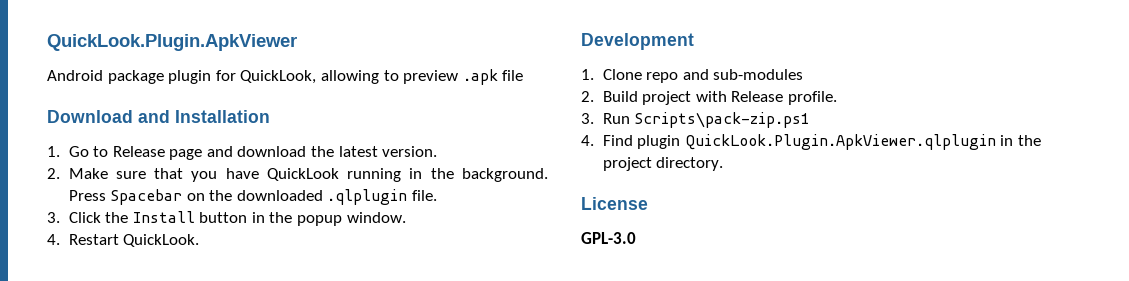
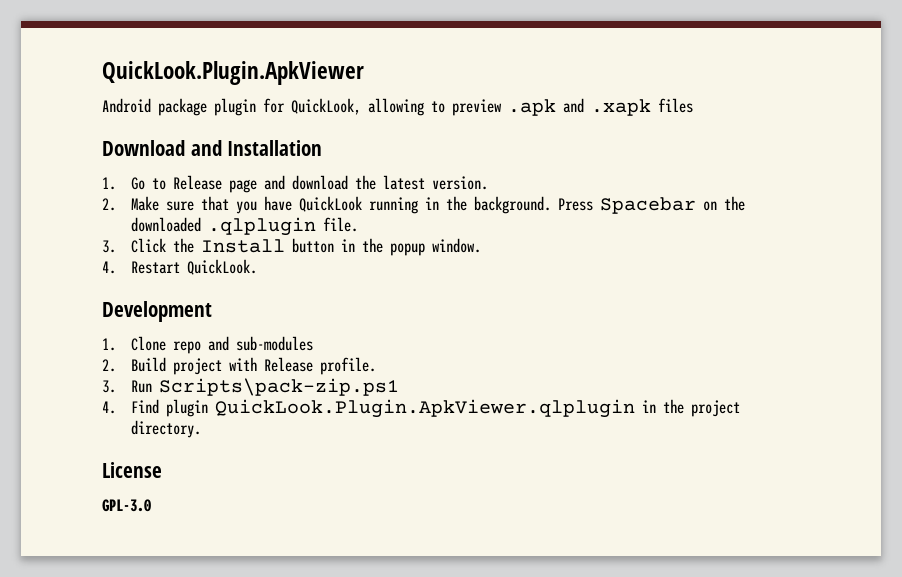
- Android package plugin for QuickLook, allowing to preview .apk file
+ Android package plugin for QuickLook, allowing to preview .apk and .xapk files

